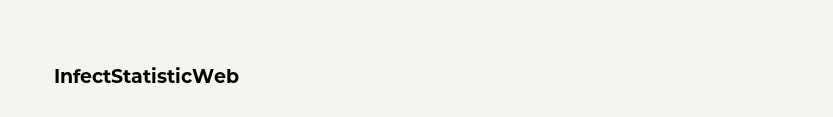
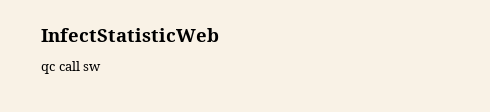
+ qc call sw

